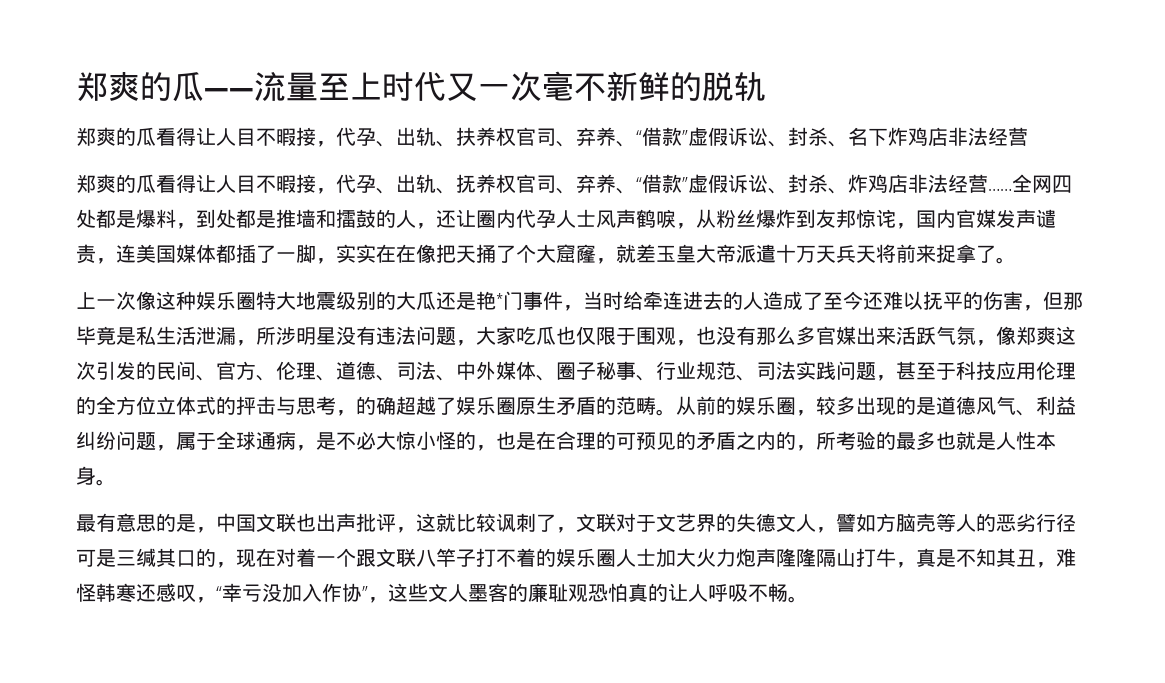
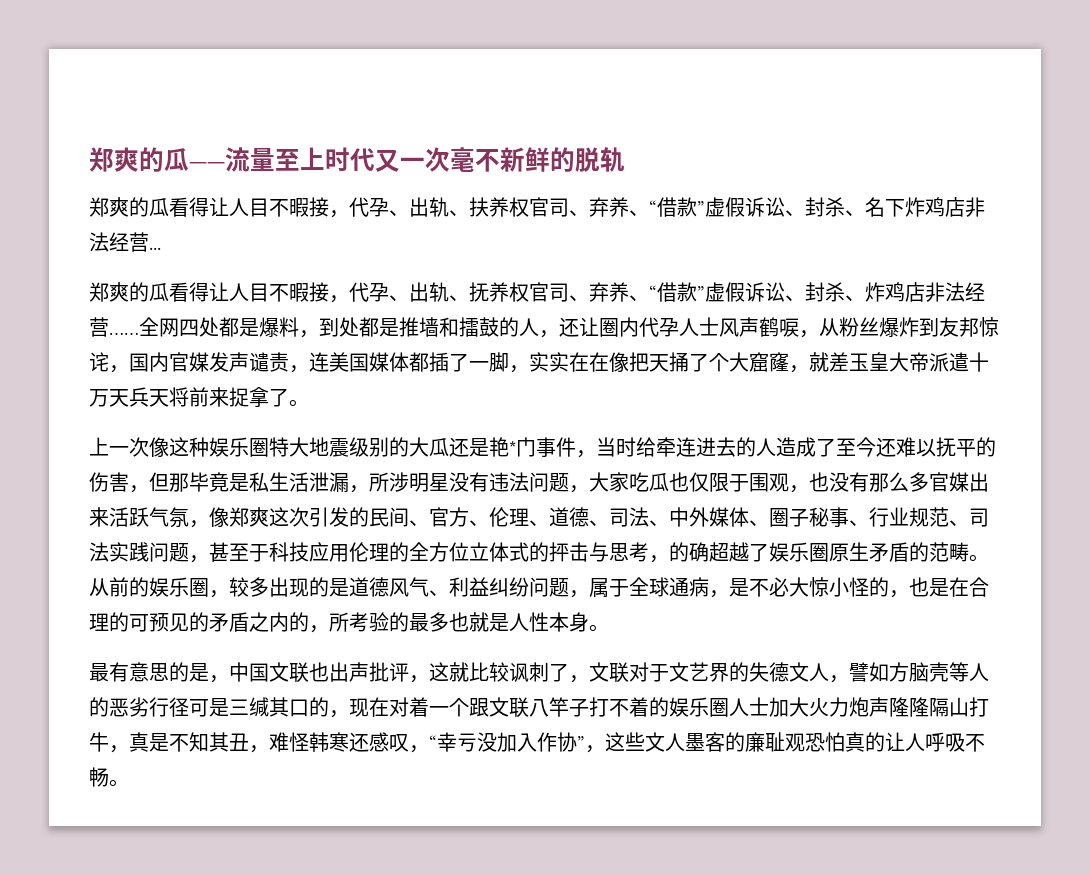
- 郑爽的瓜看得让人目不暇接，代孕、出轨、扶养权官司、弃养、“借款”虚假诉讼、封杀、名下炸鸡店非法经营
+ 郑爽的瓜看得让人目不暇接，代孕、出轨、扶养权官司、弃养、“借款”虚假诉讼、封杀、名下炸鸡店非法经营...

